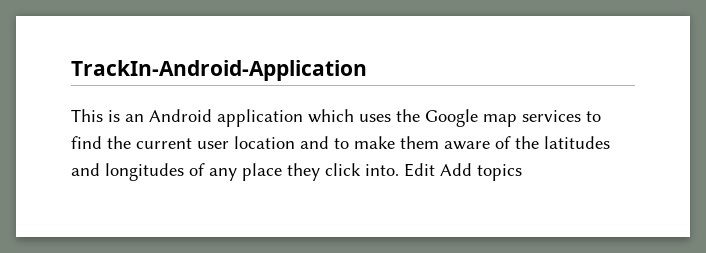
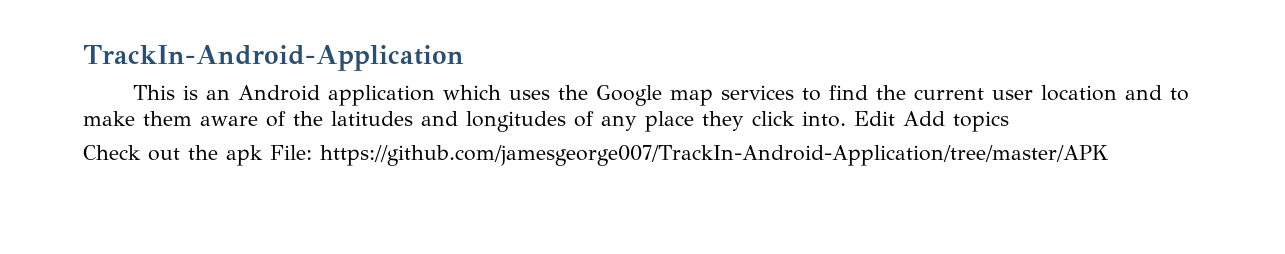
+ Check out the apk File: https://github.com/jamesgeorge007/TrackIn-Android-Application/tree/master/APK

